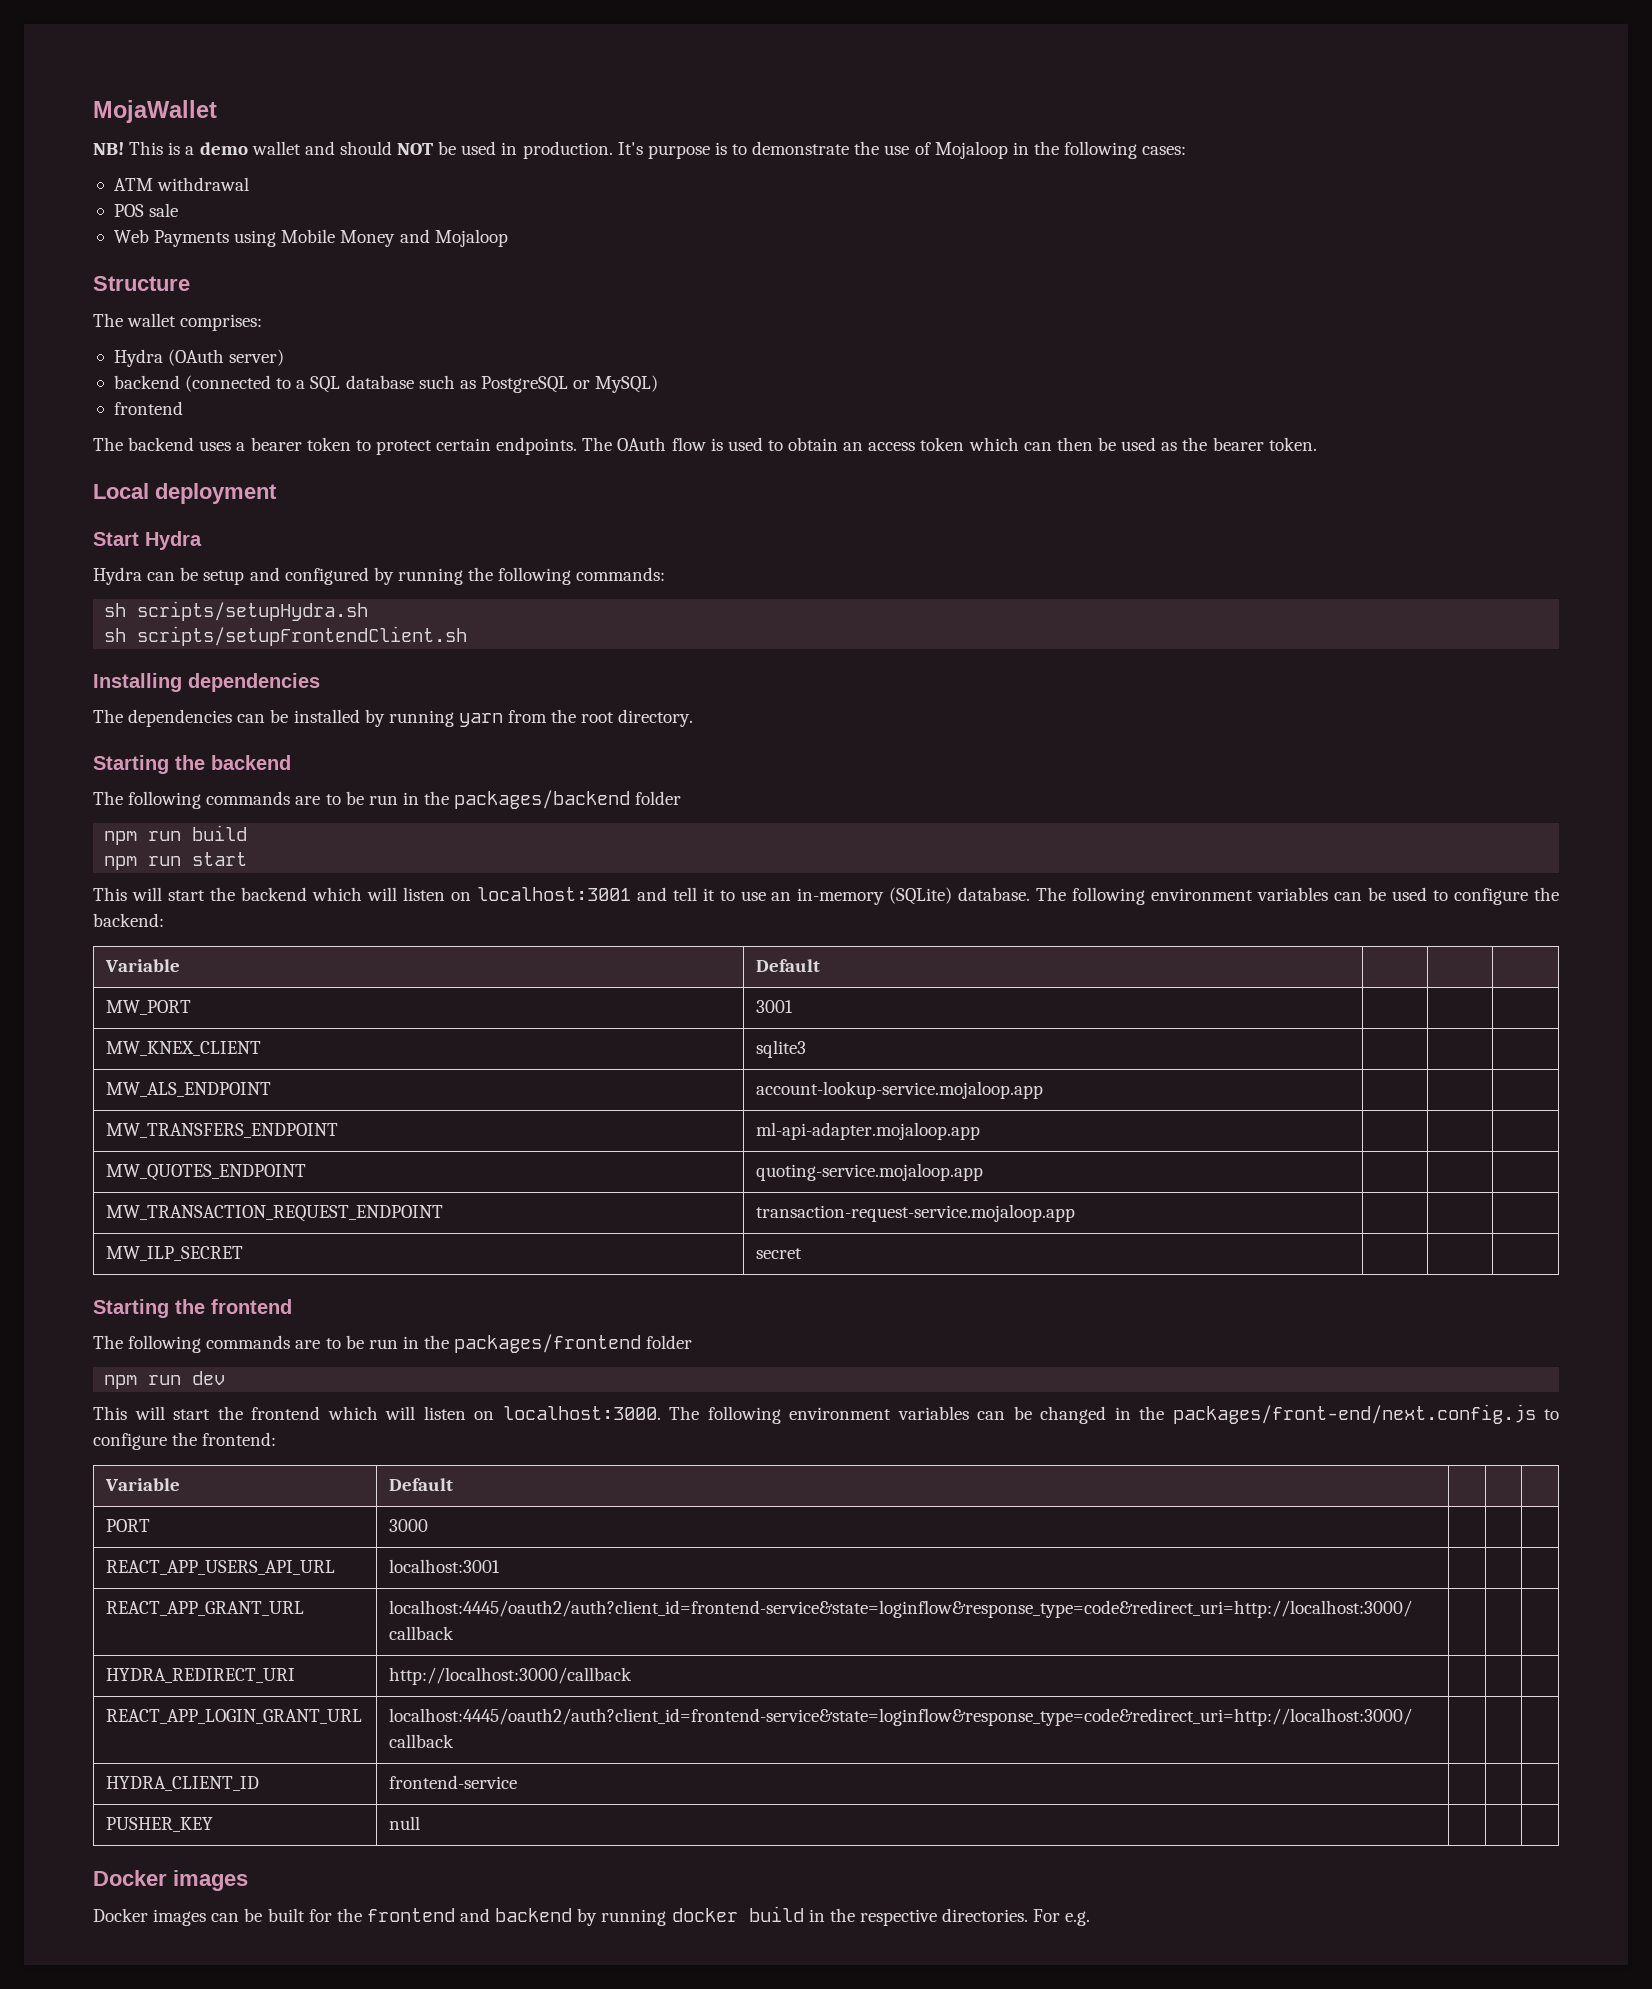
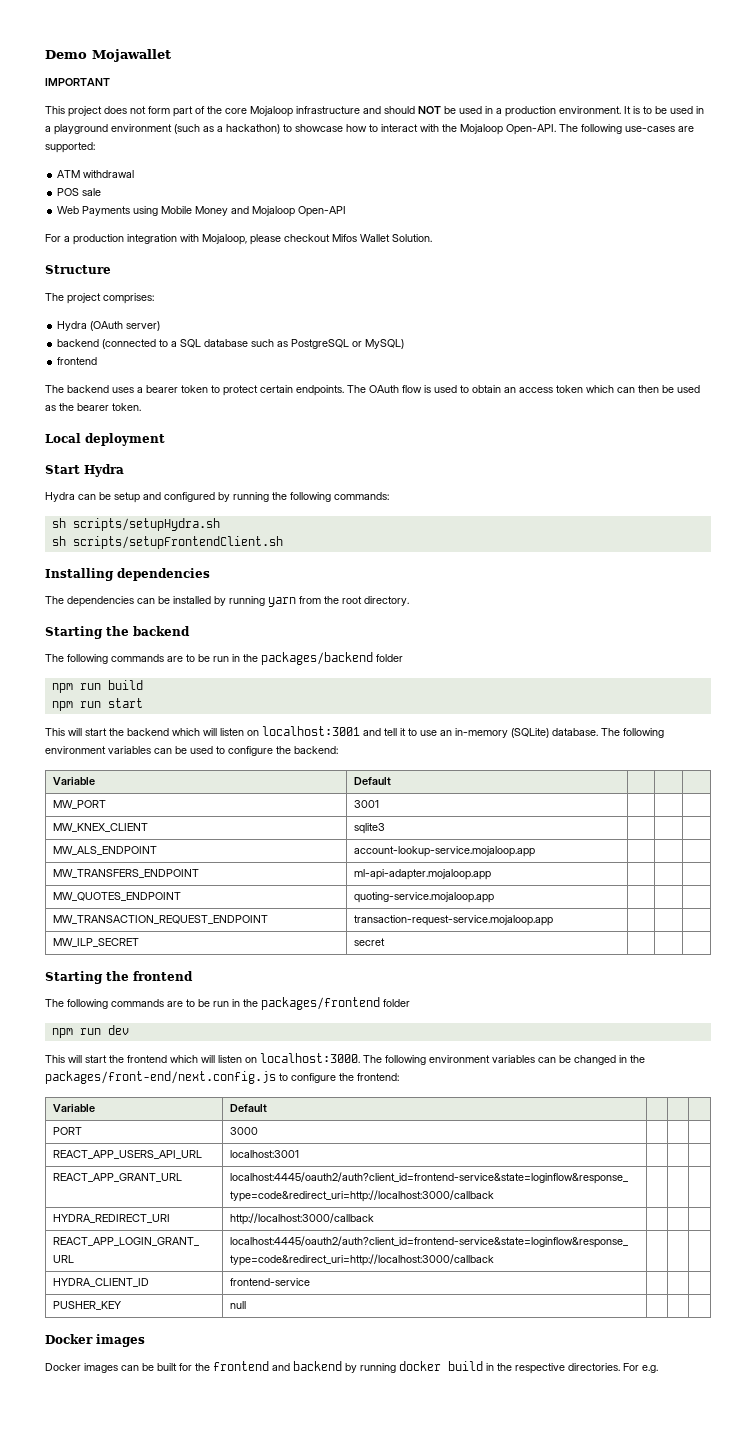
- MojaWallet
- NB! This is a demo wallet and should NOT be used in production. It's purpose is to demonstrate the use of Mojaloop in the following cases:
+ Demo Mojawallet
+ IMPORTANT
+ This project does not form part of the core Mojaloop infrastructure and should NOT be used in a production environment. It is to be used in a playground environment (such as a hackathon) to showcase how to interact with the Mojaloop Open-API. The following use-cases are supported:
- Web Payments using Mobile Money and Mojaloop
+ Web Payments using Mobile Money and Mojaloop Open-API
+ For a production integration with Mojaloop, please checkout Mifos Wallet Solution.
- The wallet comprises:
+ The project comprises:

